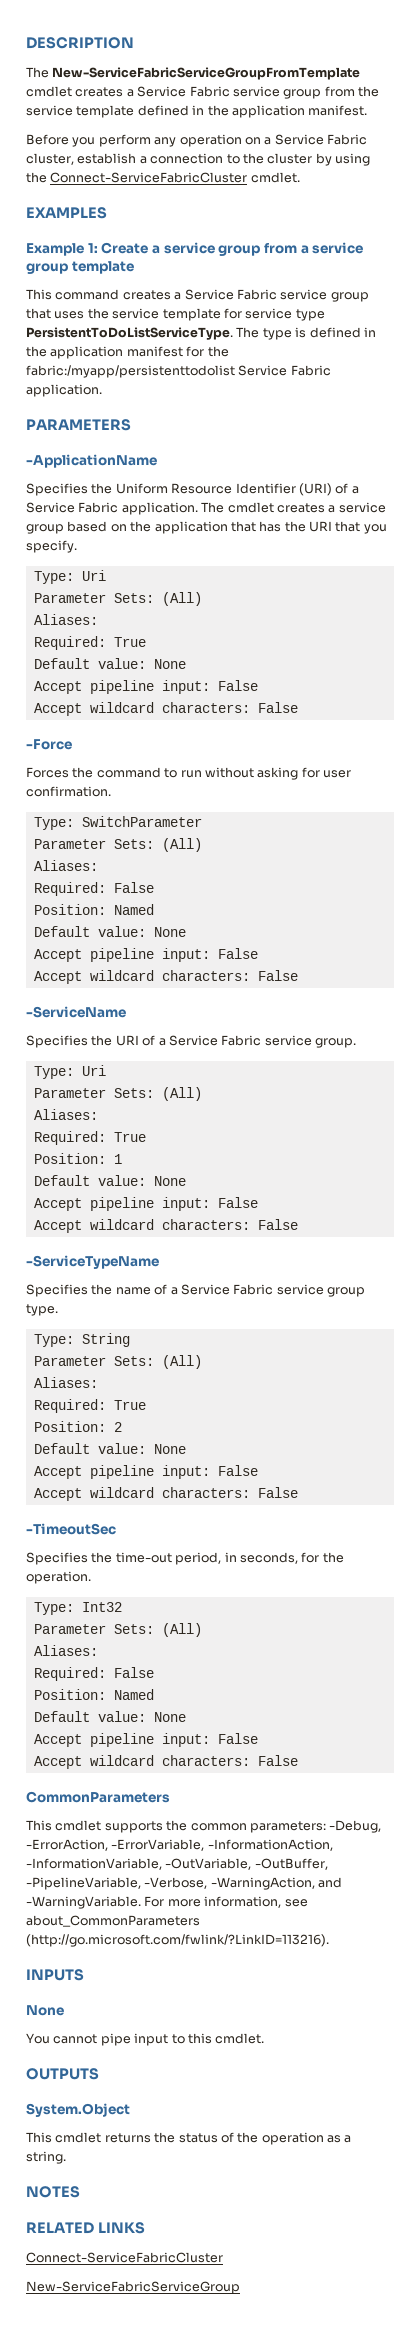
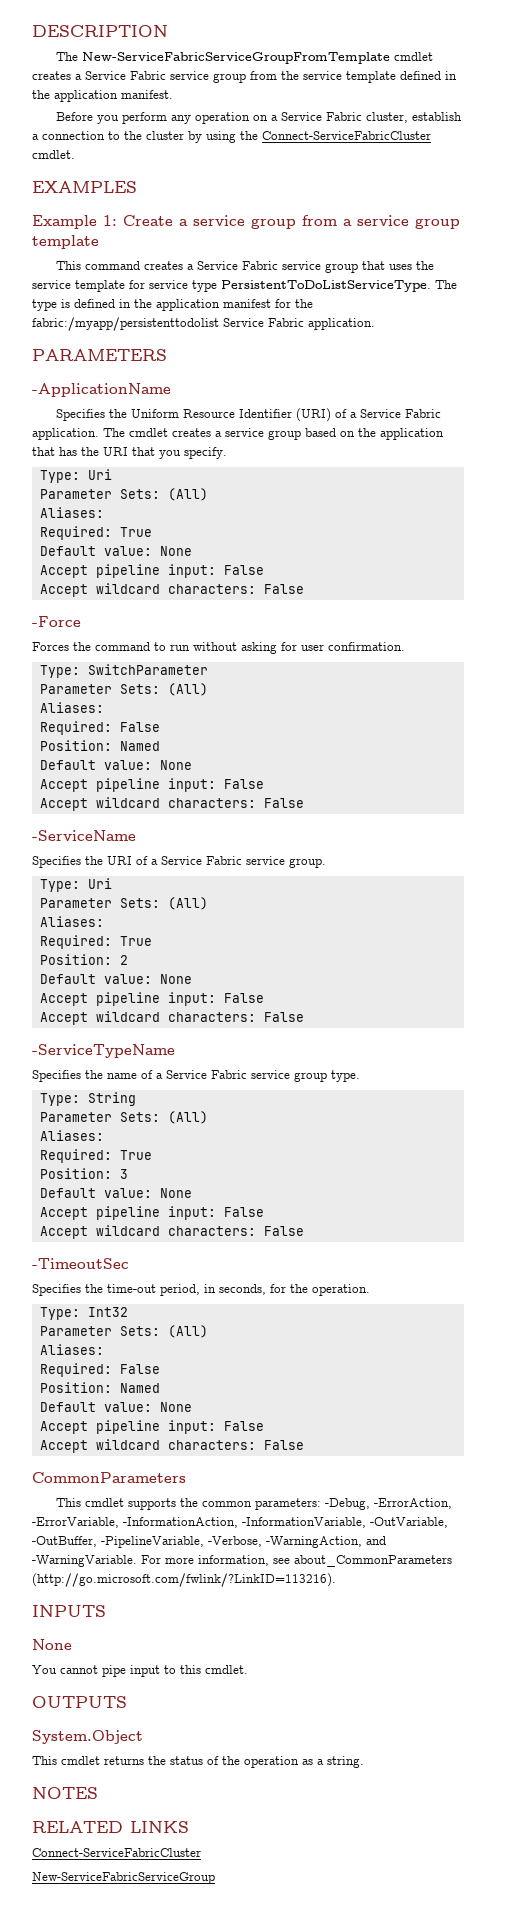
- Position: 1
+ Position: 2
- Position: 2
+ Position: 3

